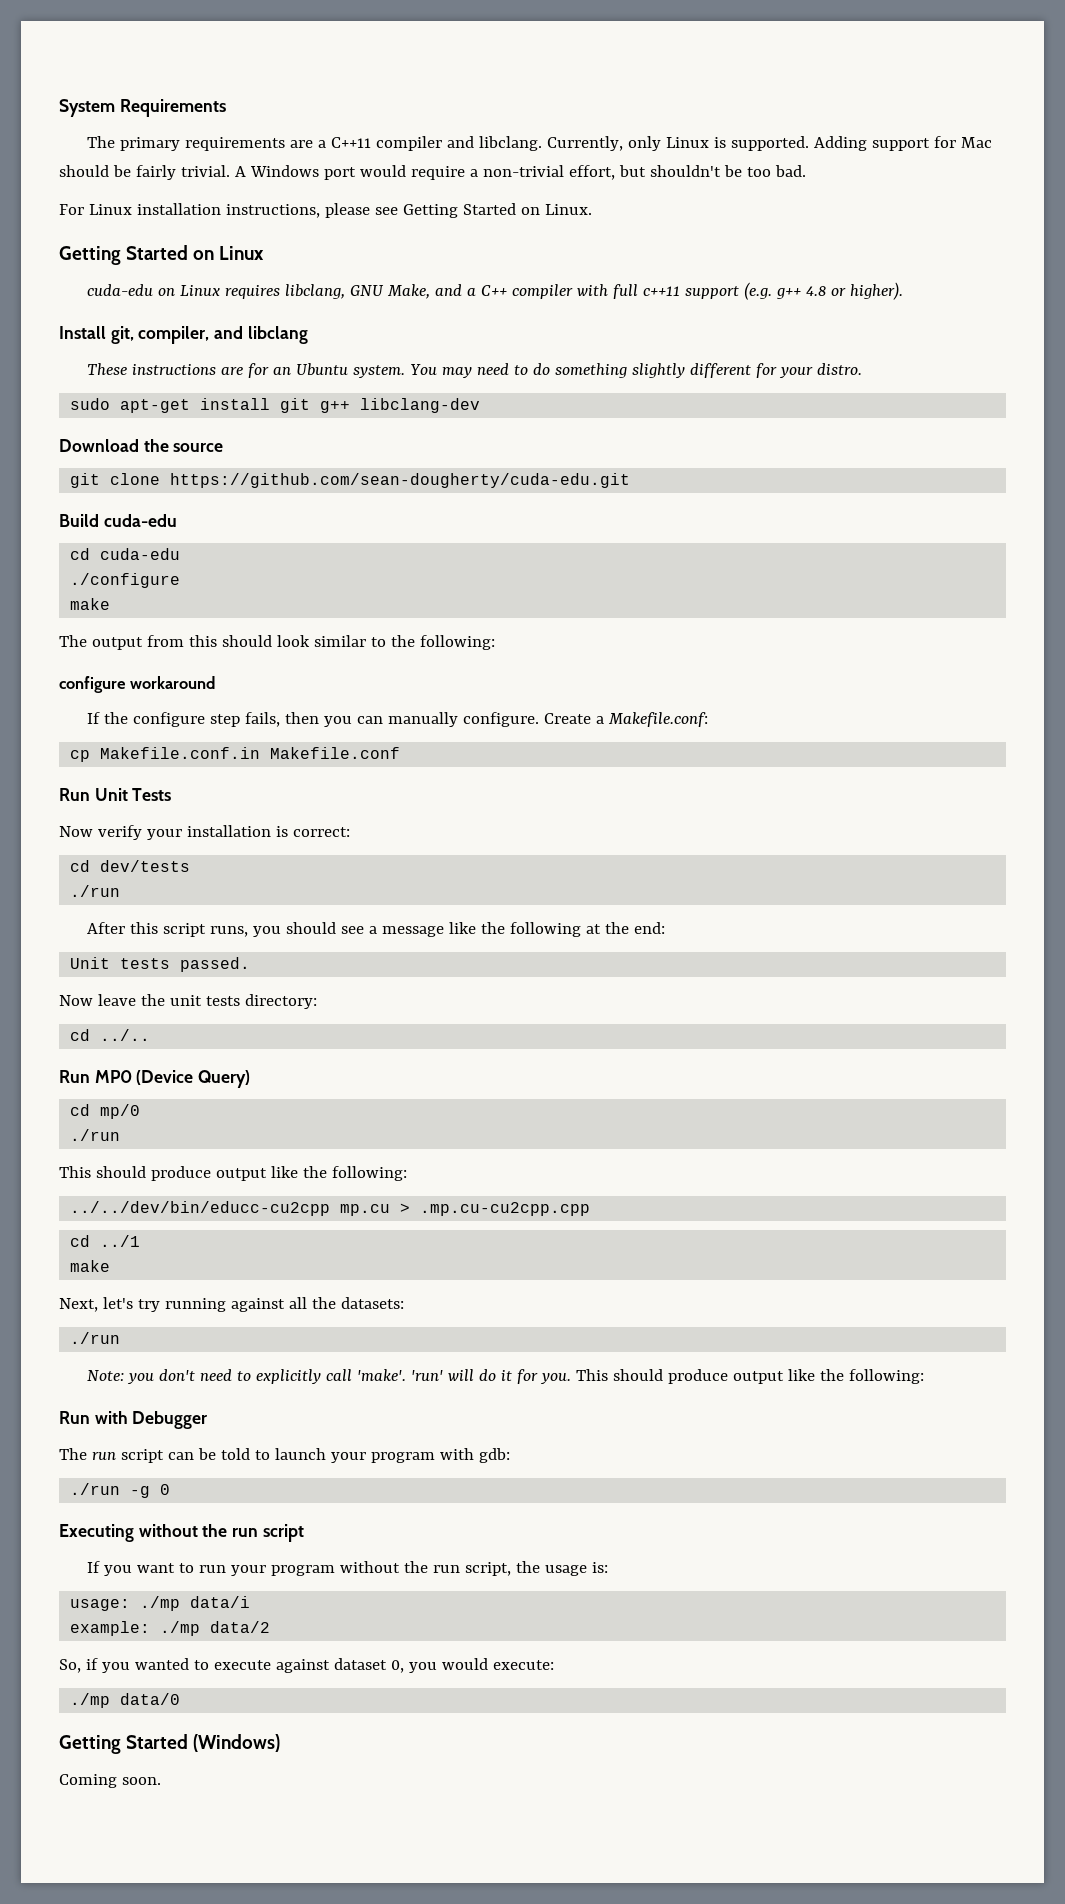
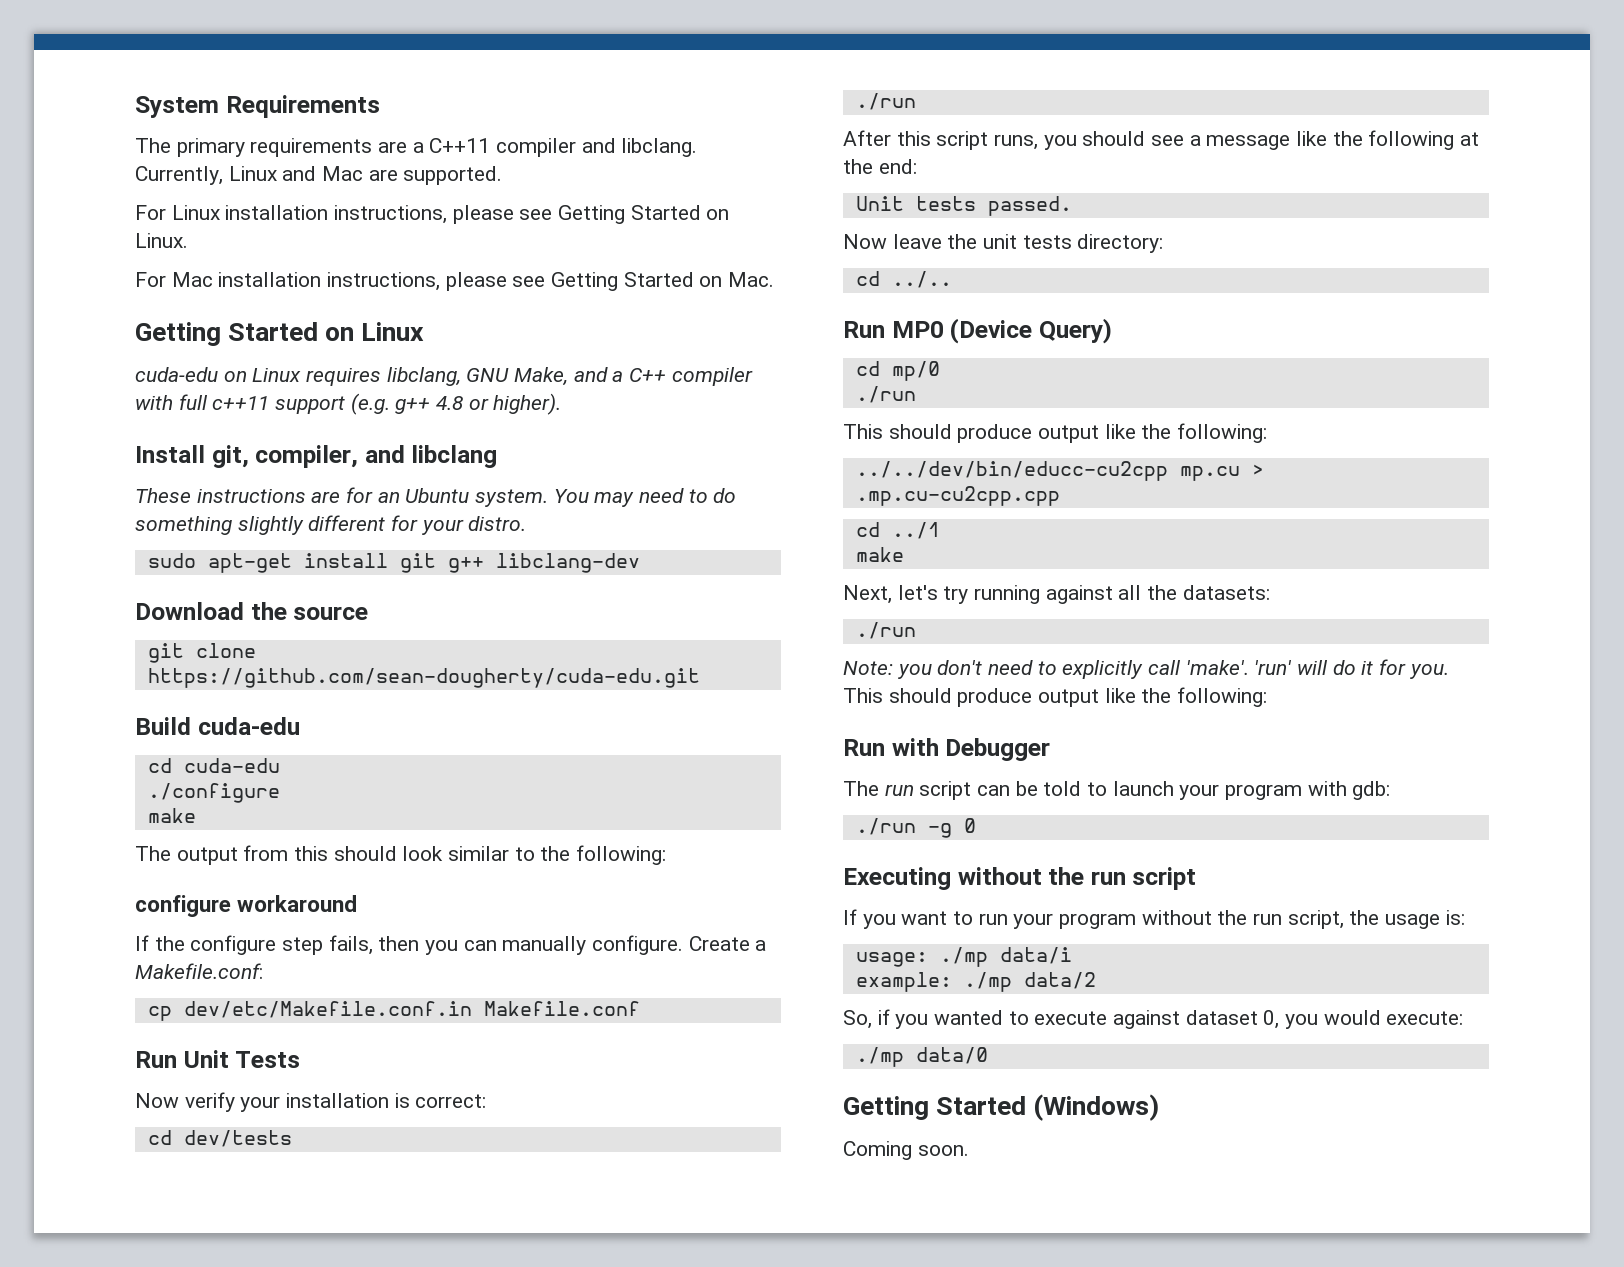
- Currently, only Linux is supported. Adding support for Mac should be fairly trivial. A Windows port would require a non-trivial effort, but shouldn't be too bad.
+ Currently, Linux and Mac are supported.
+ For Mac installation instructions, please see Getting Started on Mac.
- cp Makefile.conf.in Makefile.conf
+ cp dev/etc/Makefile.conf.in Makefile.conf

